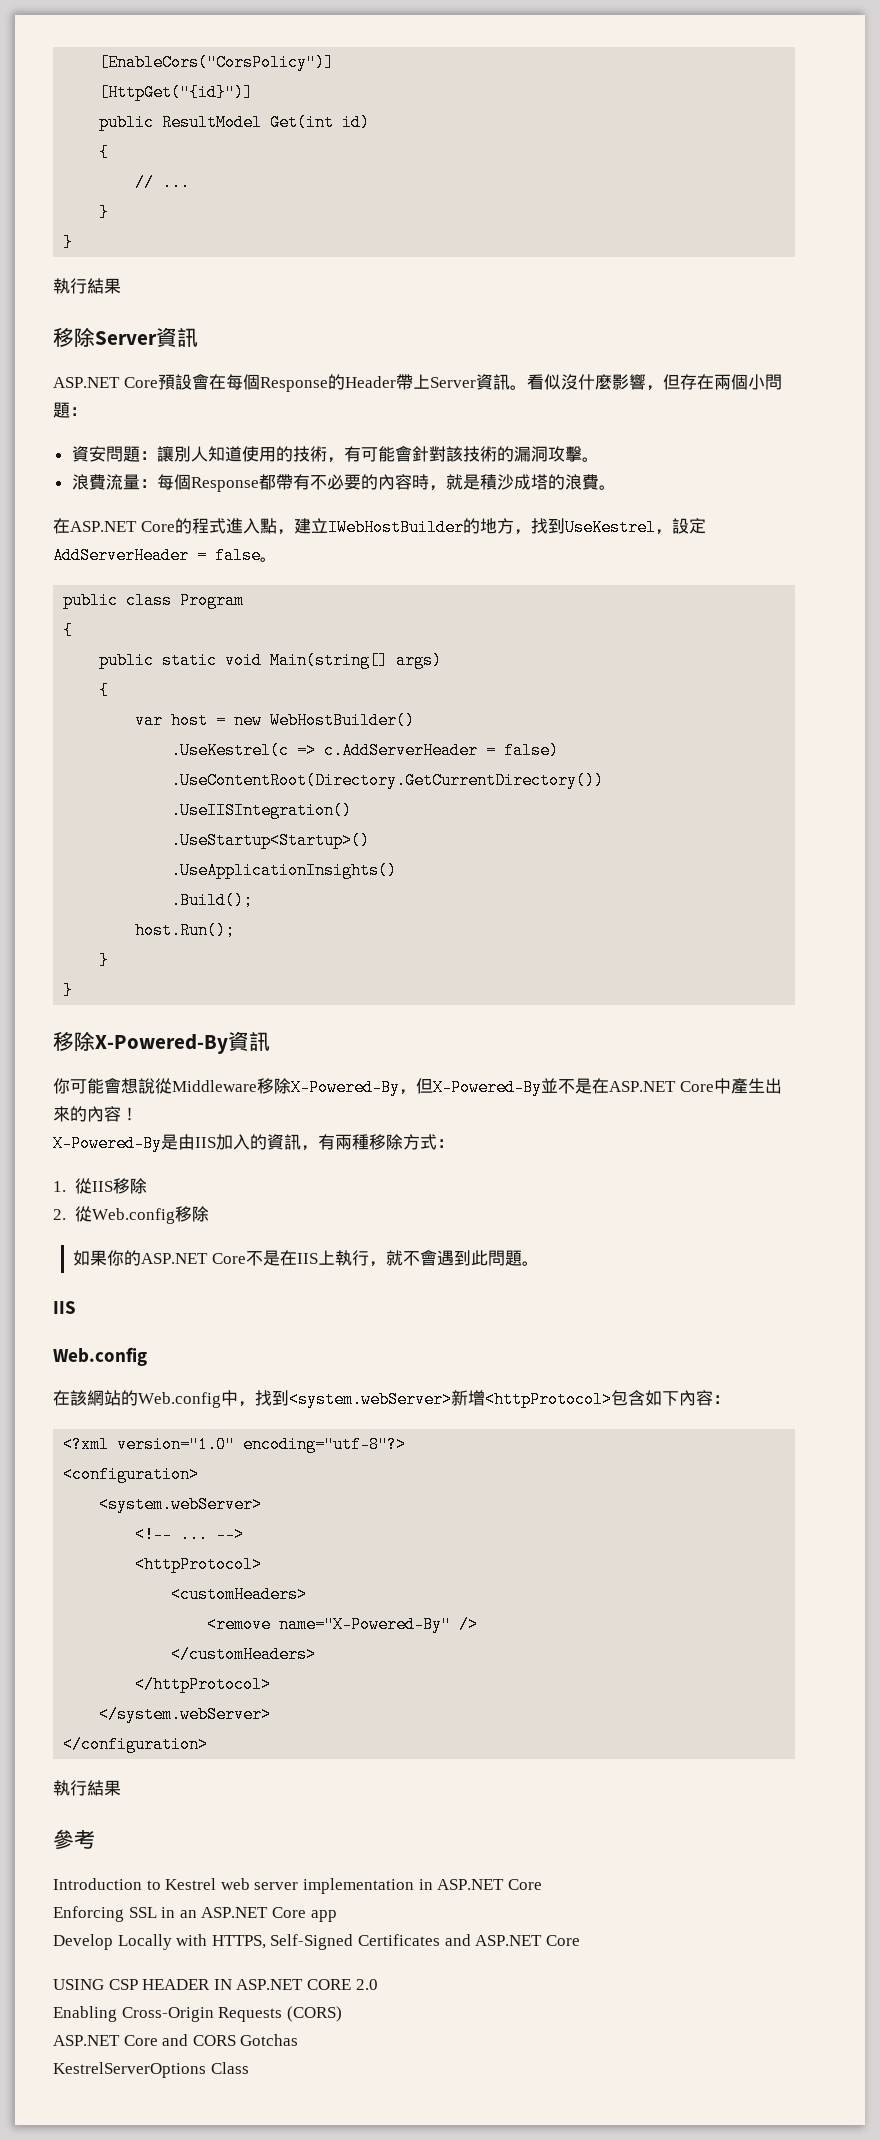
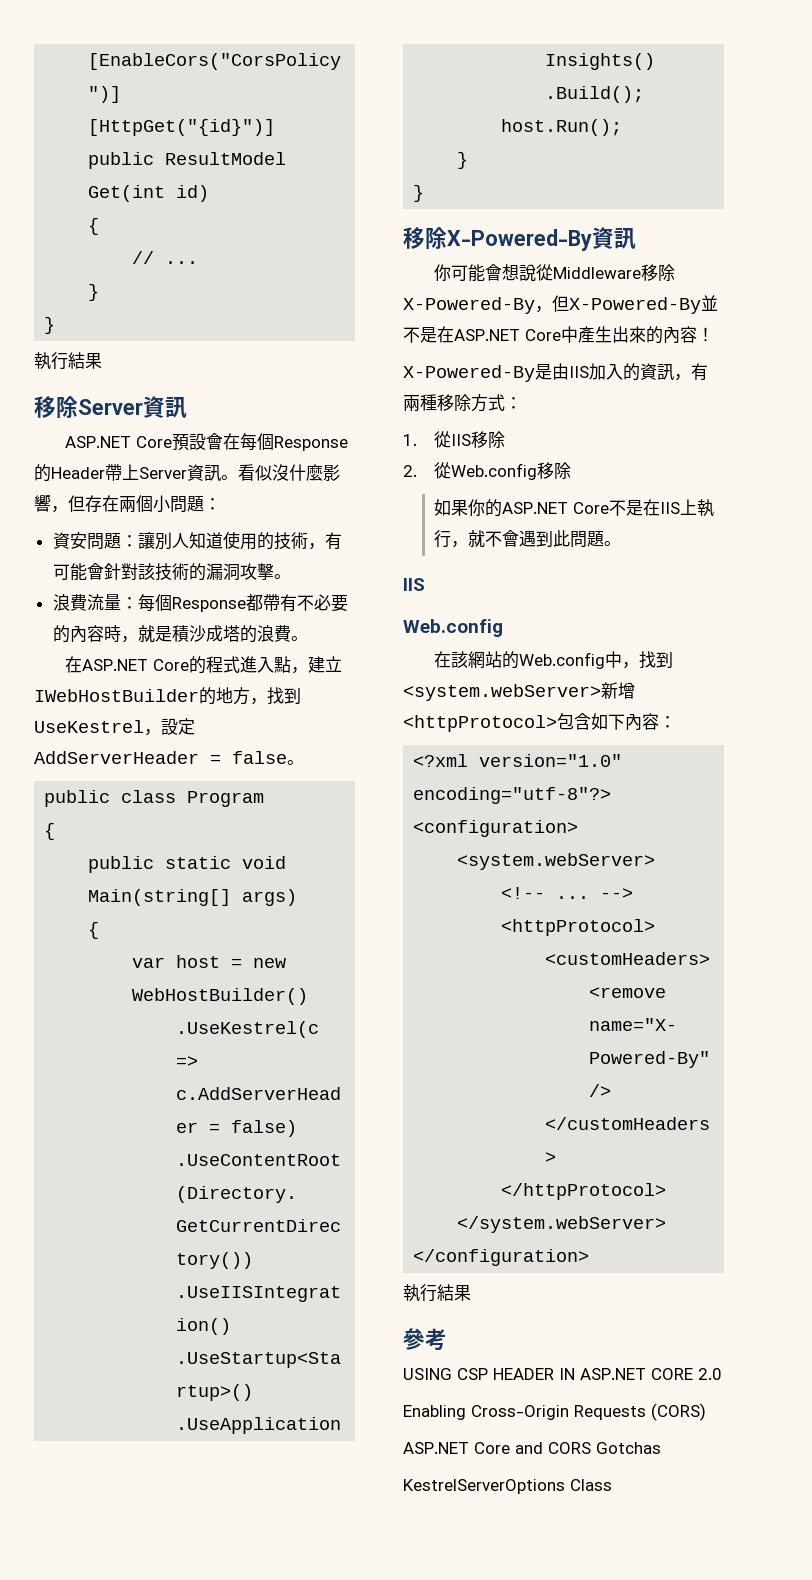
- Introduction to Kestrel web server implementation in ASP.NET Core
- Enforcing SSL in an ASP.NET Core app
- Develop Locally with HTTPS, Self-Signed Certificates and ASP.NET Core

